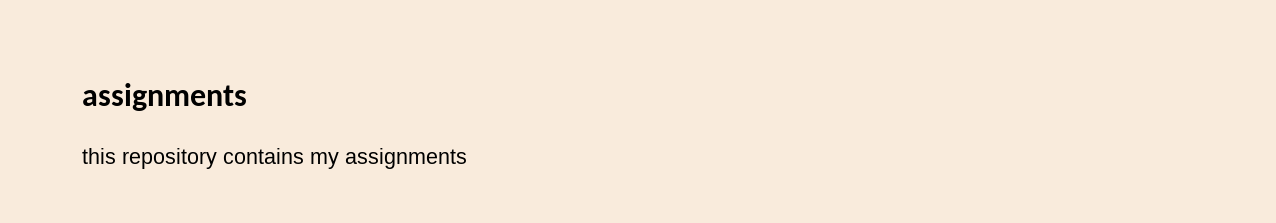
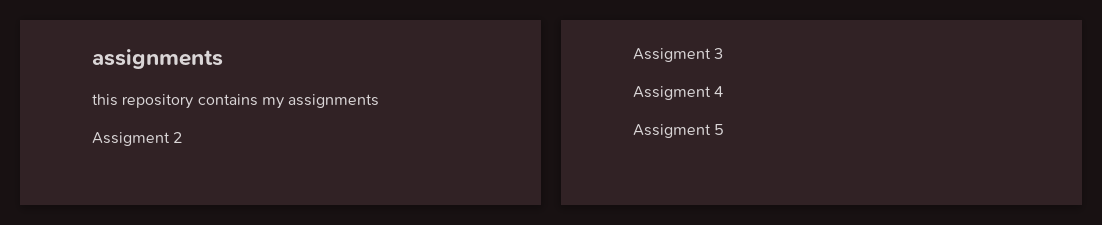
+ Assigment 2
+ Assigment 3
+ Assigment 4
+ Assigment 5

